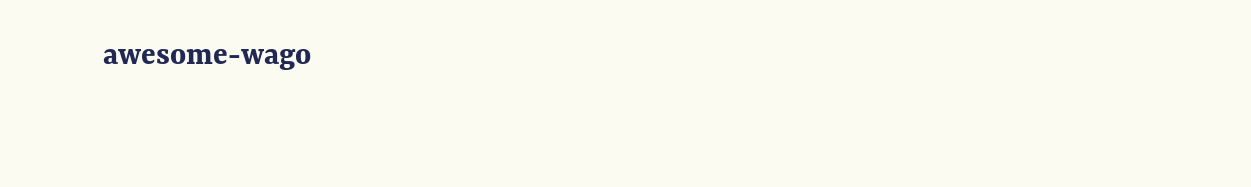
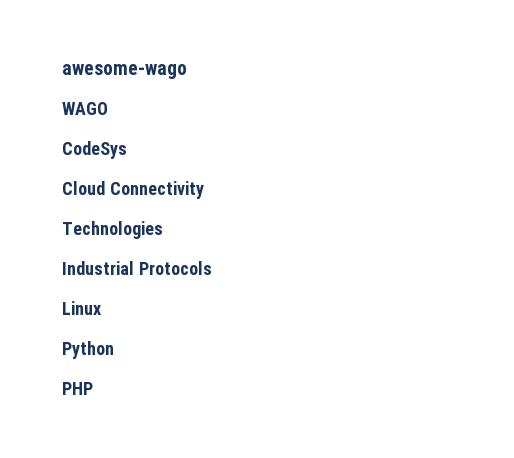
+ WAGO
+ CodeSys
+ Cloud Connectivity
+ Technologies
+ Industrial Protocols
+ Linux
+ Python
+ PHP

